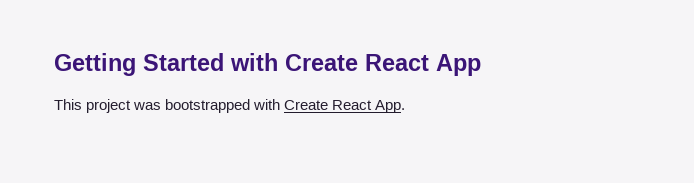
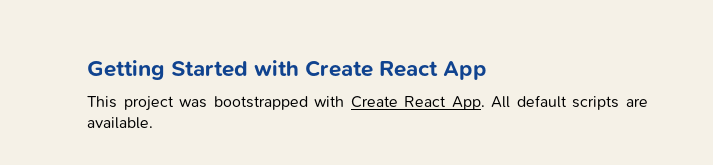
- This project was bootstrapped with Create React App.
+ This project was bootstrapped with Create React App. All default scripts are available.

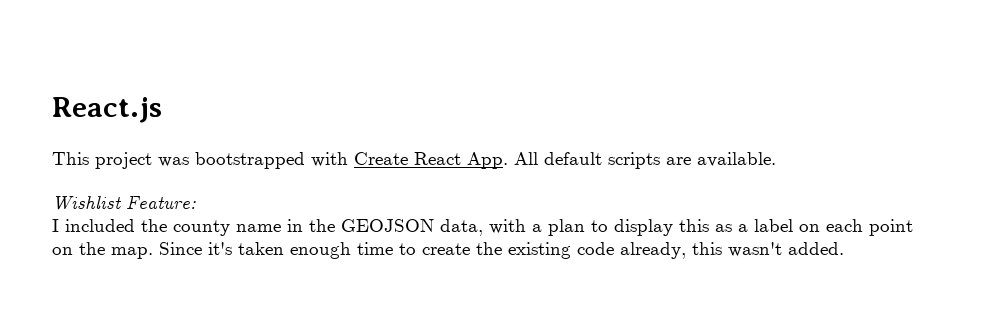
- Getting Started with Create React App
+ React.js
+ Wishlist Feature:
+ I included the county name in the GEOJSON data, with a plan to display this as a label on each point on the map. Since it's taken enough time to create the existing code already, this wasn't added.

